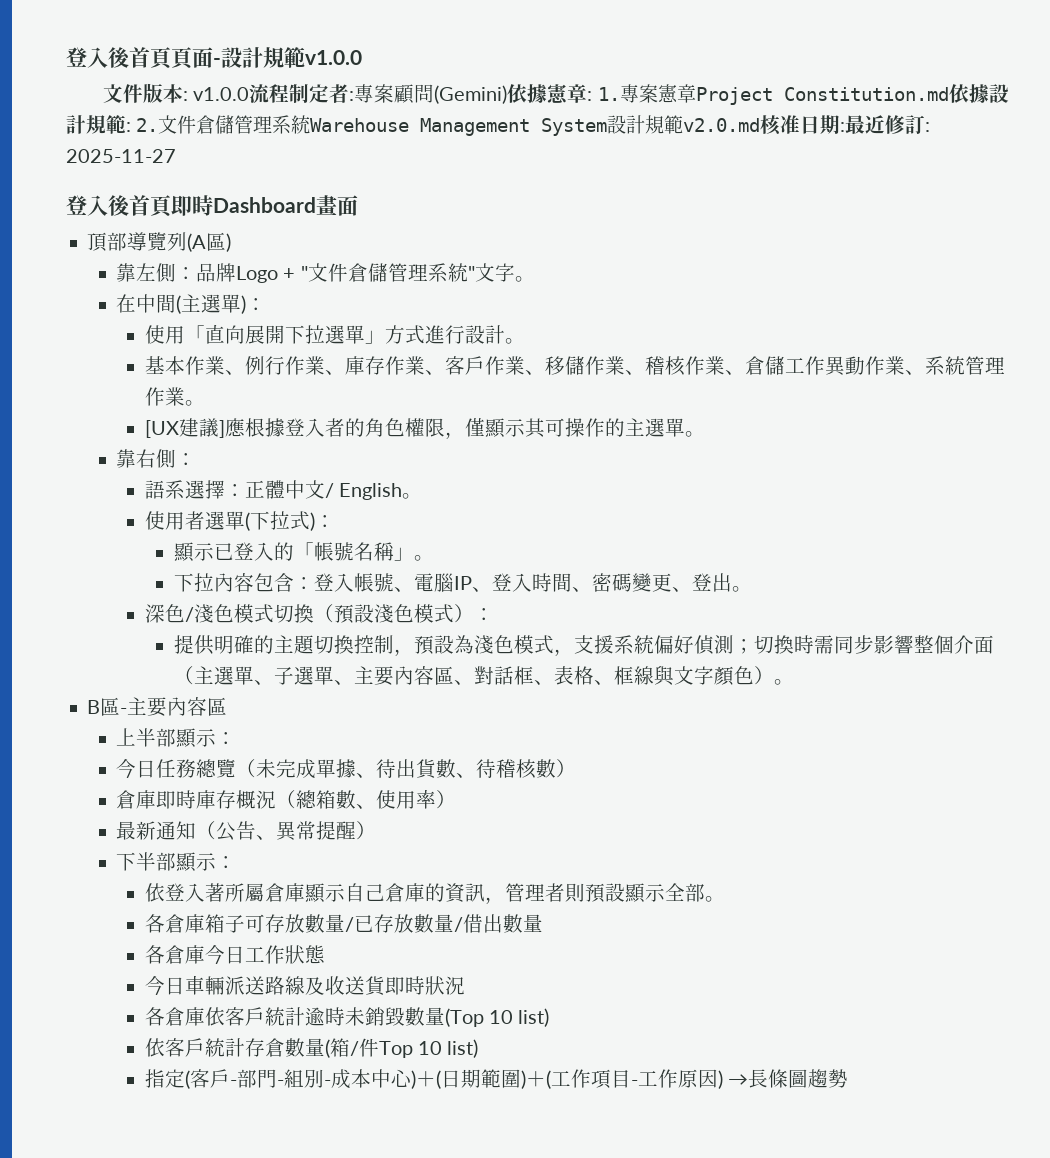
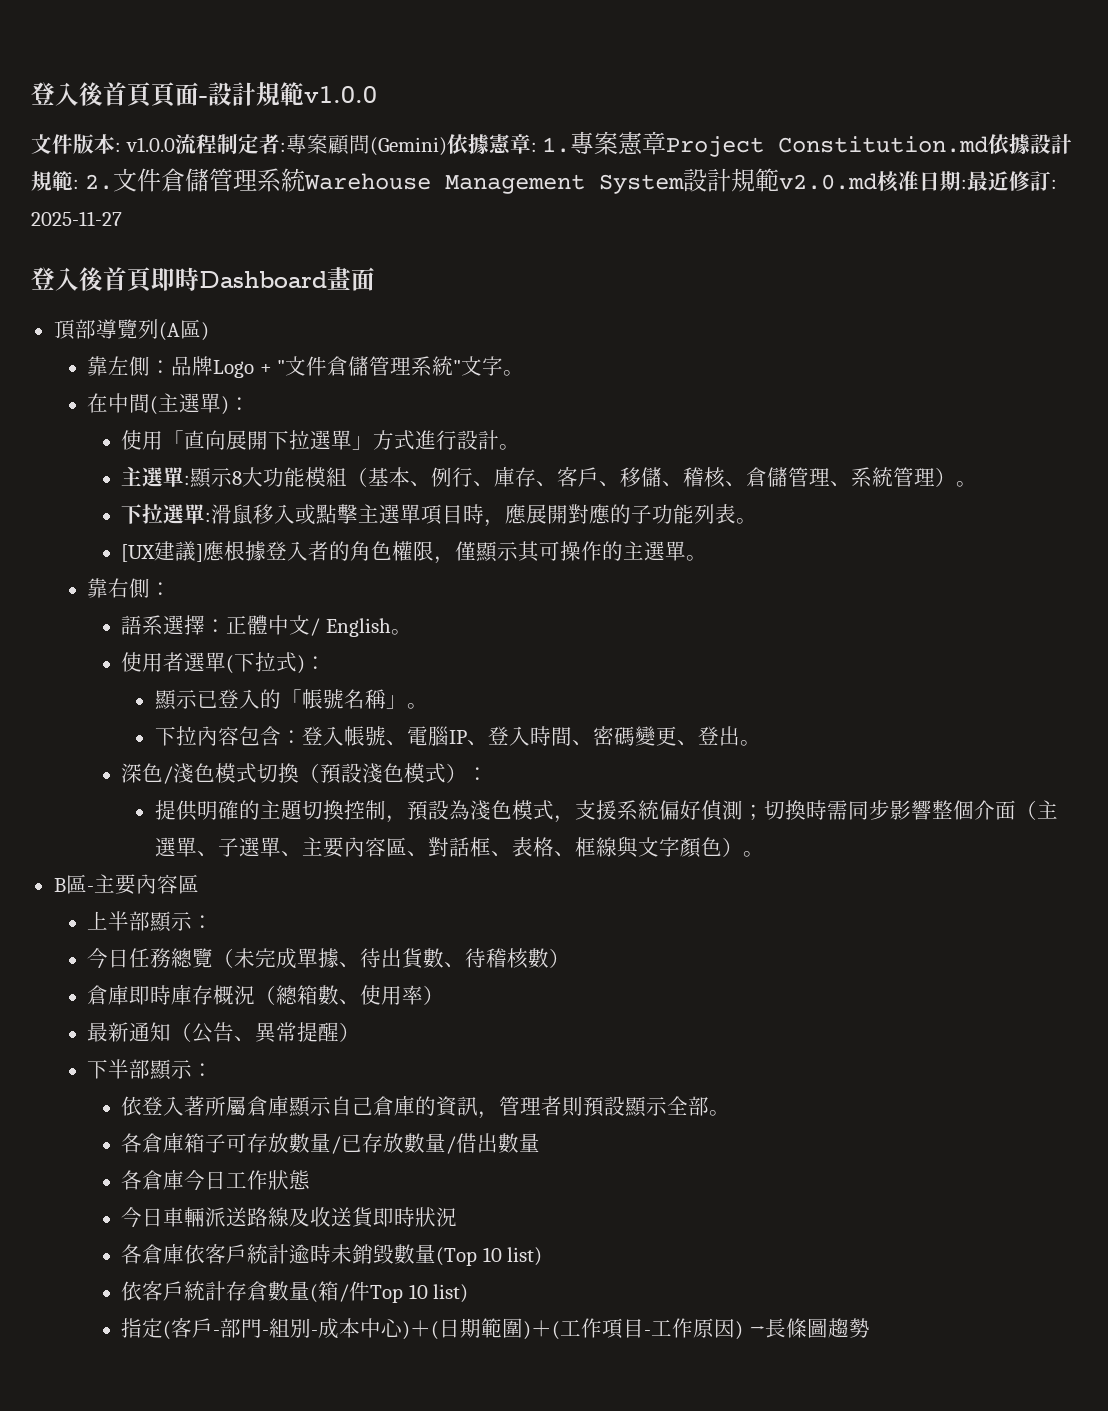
- 基本作業、例行作業、庫存作業、客戶作業、移儲作業、稽核作業、倉儲⼯作異動作業、系統管理作業。
+ 主選單:顯示8大功能模組（基本、例行、庫存、客戶、移儲、稽核、倉儲管理、系統管理）。
+ 下拉選單:滑鼠移入或點擊主選單項目時，應展開對應的子功能列表。

